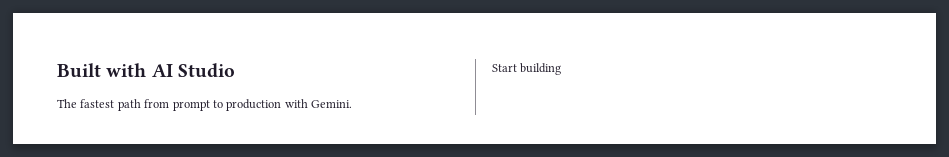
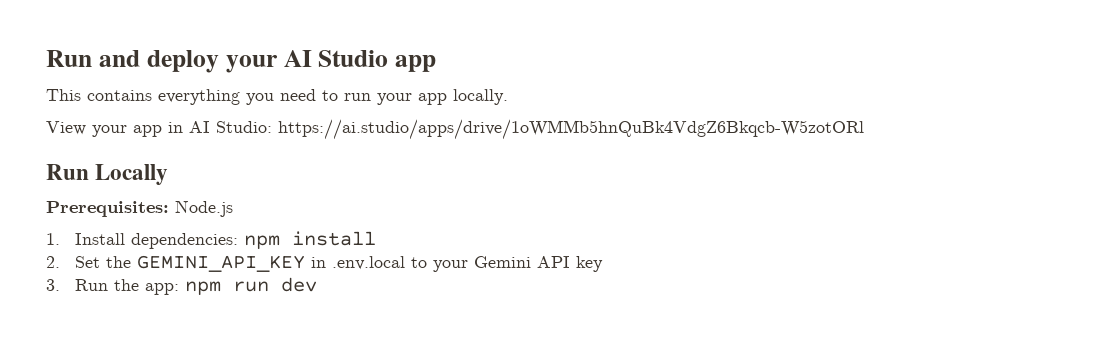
- Built with AI Studio
- The fastest path from prompt to production with Gemini.
- Start building
+ Run and deploy your AI Studio app
+ This contains everything you need to run your app locally.
+ View your app in AI Studio: https://ai.studio/apps/drive/1oWMMb5hnQuBk4VdgZ6Bkqcb-W5zotORl
+ Run Locally
+ Prerequisites: Node.js
+ 1. Install dependencies: npm install
+ 2. Set the GEMINI_API_KEY in .env.local to your Gemini API key
+ 3. Run the app: npm run dev

